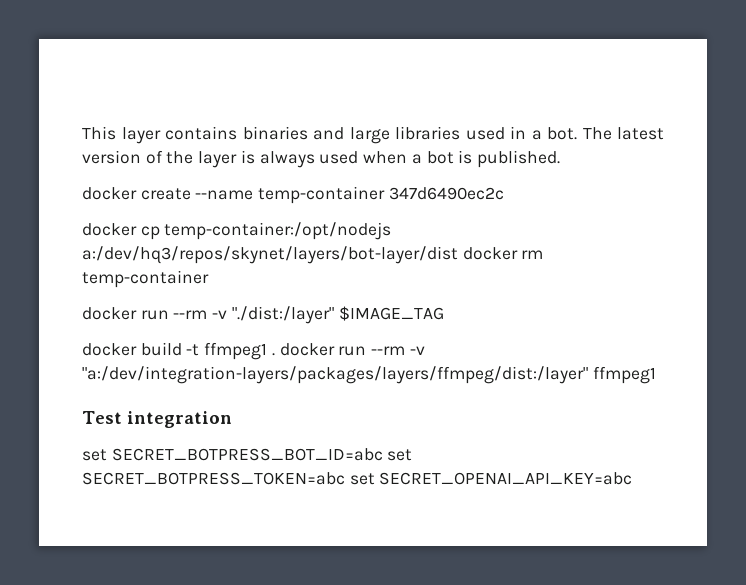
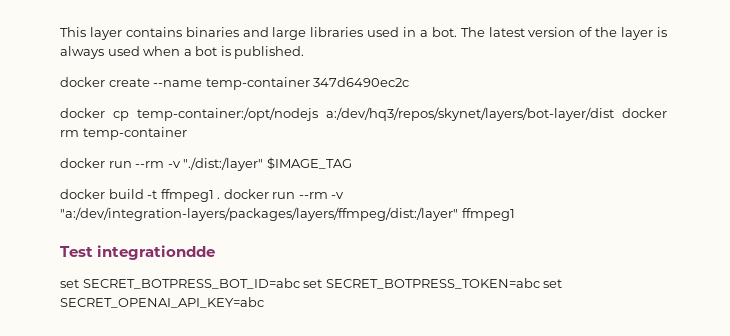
- Test integration
+ Test integrationdde

